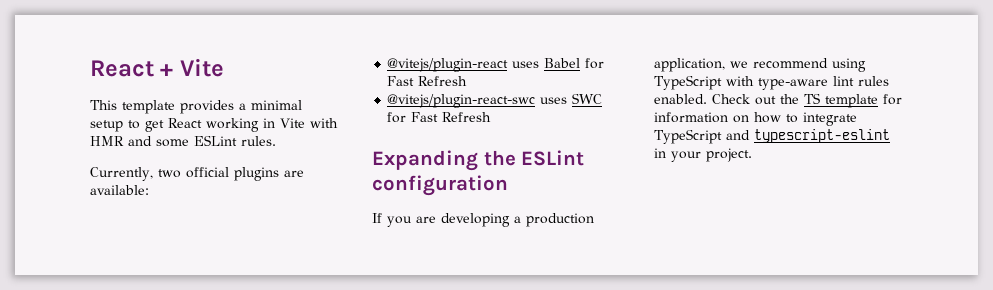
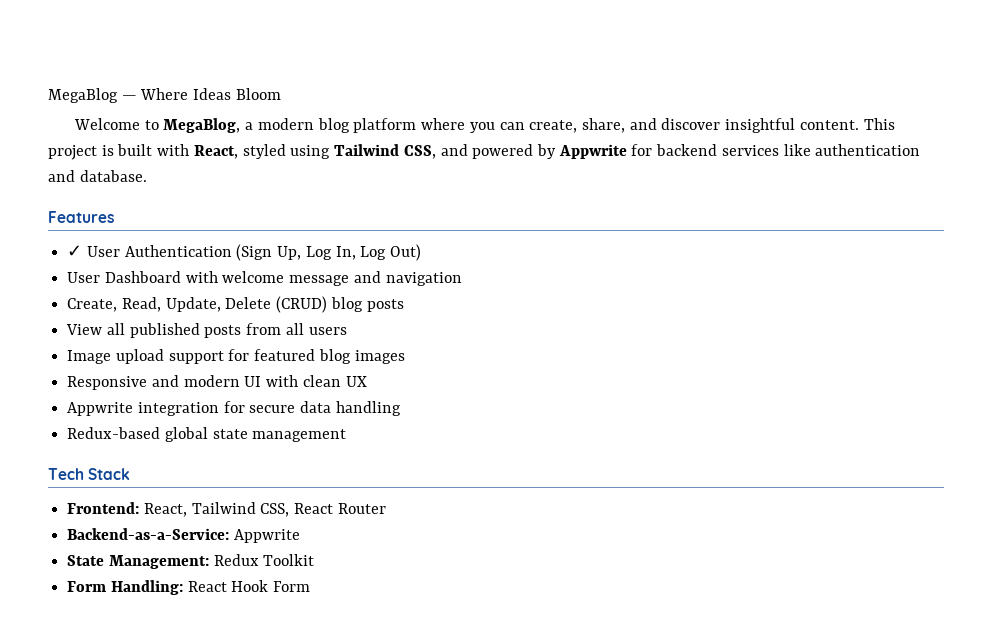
- React + Vite
- This template provides a minimal setup to get React working in Vite with HMR and some ESLint rules.
- Currently, two official plugins are available:
- @vitejs/plugin-react uses Babel for Fast Refresh
- @vitejs/plugin-react-swc uses SWC for Fast Refresh
- Expanding the ESLint configuration
- If you are developing a production application, we recommend using TypeScript with type-aware lint rules enabled. Check out the TS template for information on how to integrate TypeScript and typescript-eslint in your project.
+ MegaBlog — Where Ideas Bloom
+ Welcome to MegaBlog, a modern blog platform where you can create, share, and discover insightful content. This project is built with React, styled using Tailwind CSS, and powered by Appwrite for backend services like authentication and database.
+ Features
+ ✓ User Authentication (Sign Up, Log In, Log Out)
+ User Dashboard with welcome message and navigation
+ Create, Read, Update, Delete (CRUD) blog posts
+ View all published posts from all users
+ Image upload support for featured blog images
+ Responsive and modern UI with clean UX
+ Appwrite integration for secure data handling
+ Redux-based global state management
+ Tech Stack
+ Frontend: React, Tailwind CSS, React Router
+ Backend-as-a-Service: Appwrite
+ State Management: Redux Toolkit
+ Form Handling: React Hook Form

